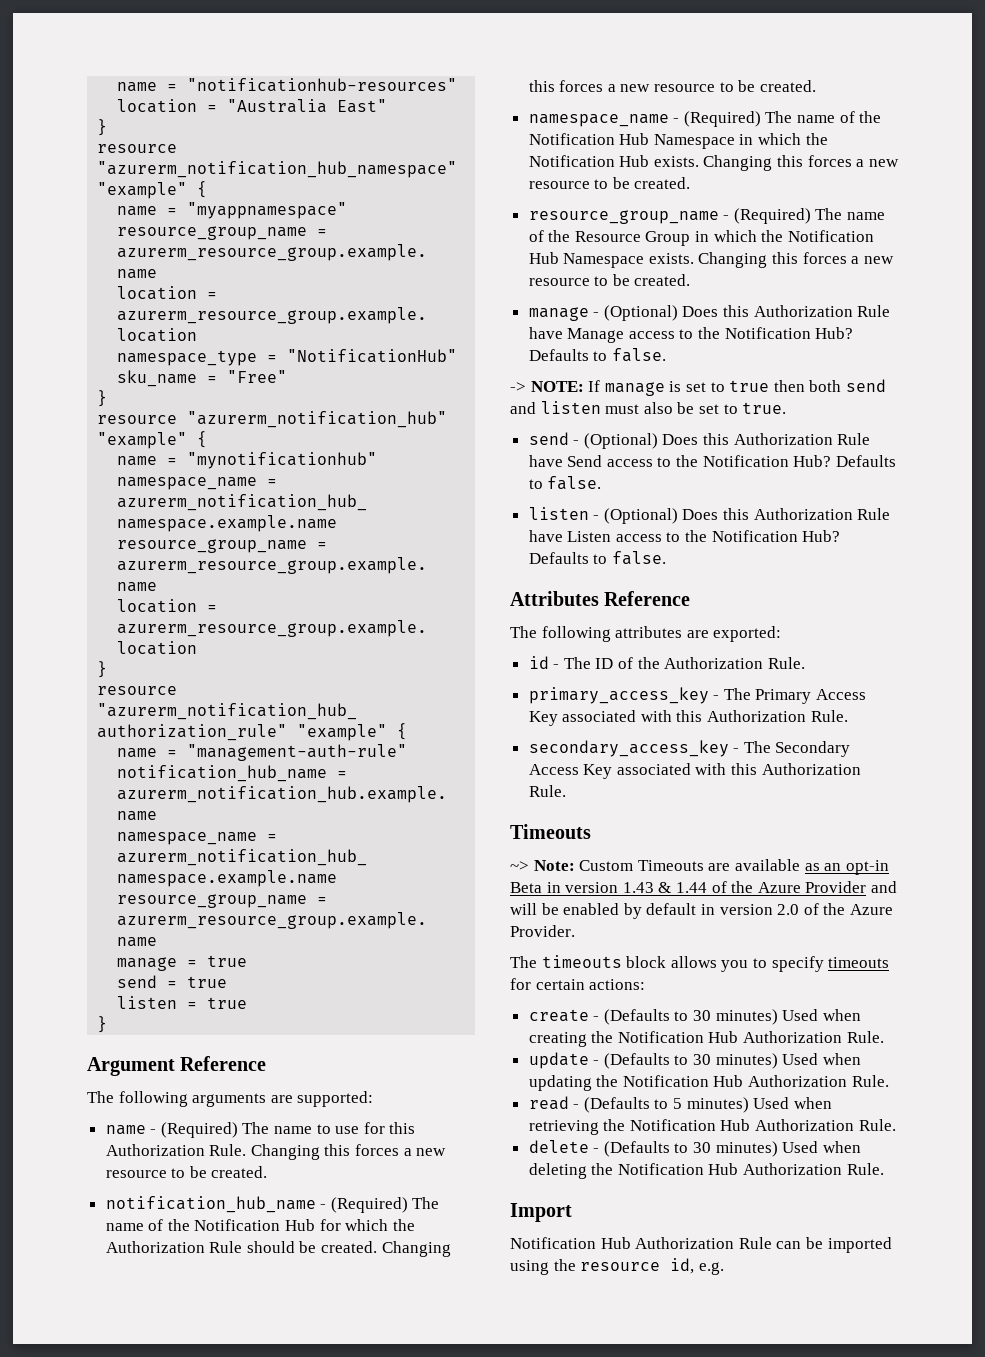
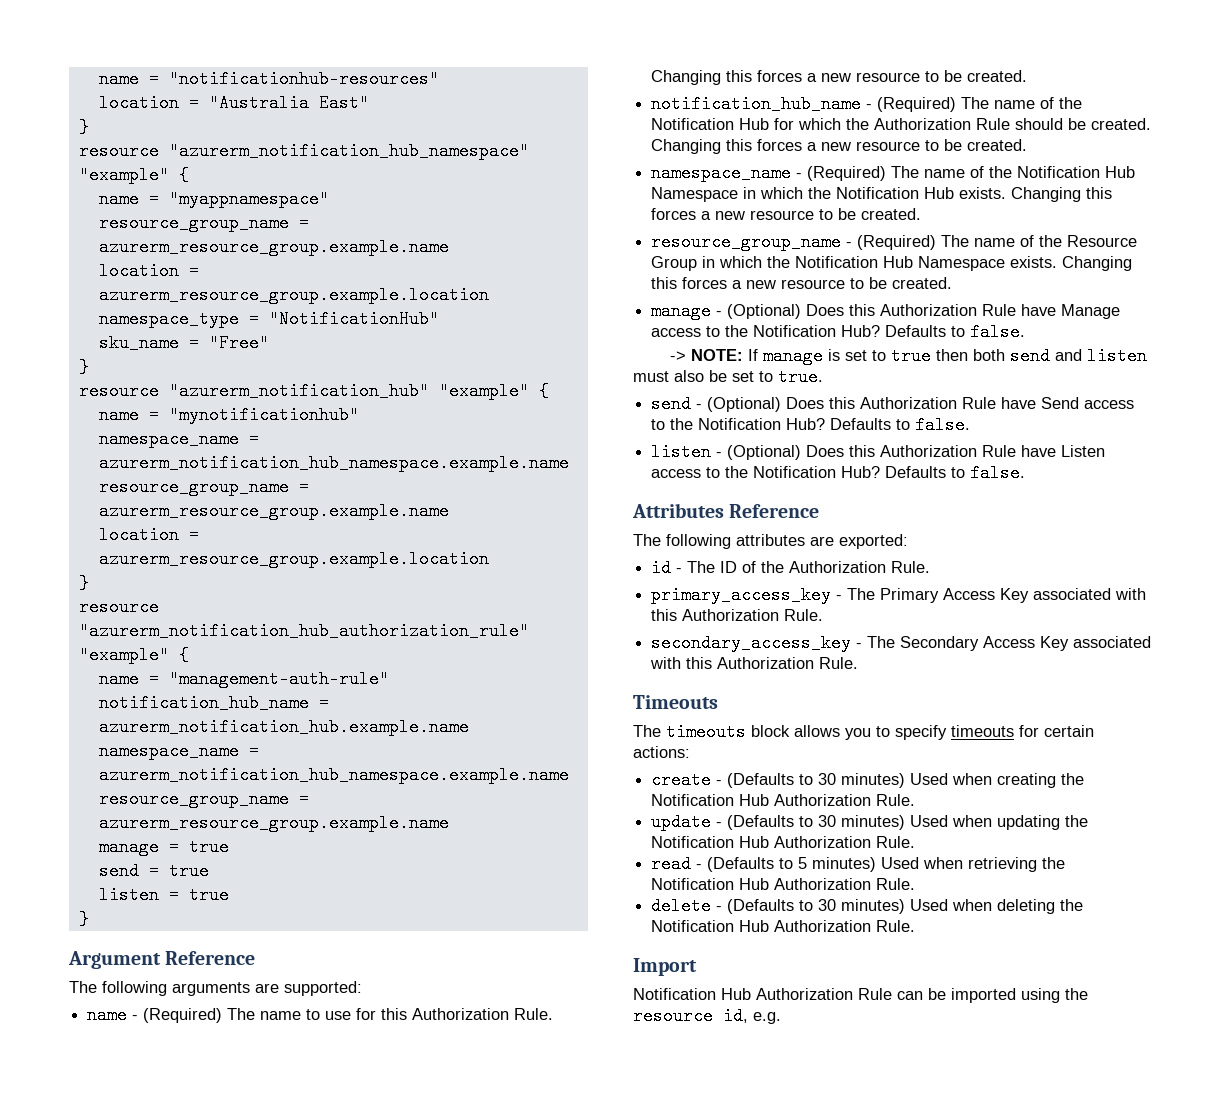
- ~> Note: Custom Timeouts are available as an opt-in Beta in version 1.43 & 1.44 of the Azure Provider and will be enabled by default in version 2.0 of the Azure Provider.

